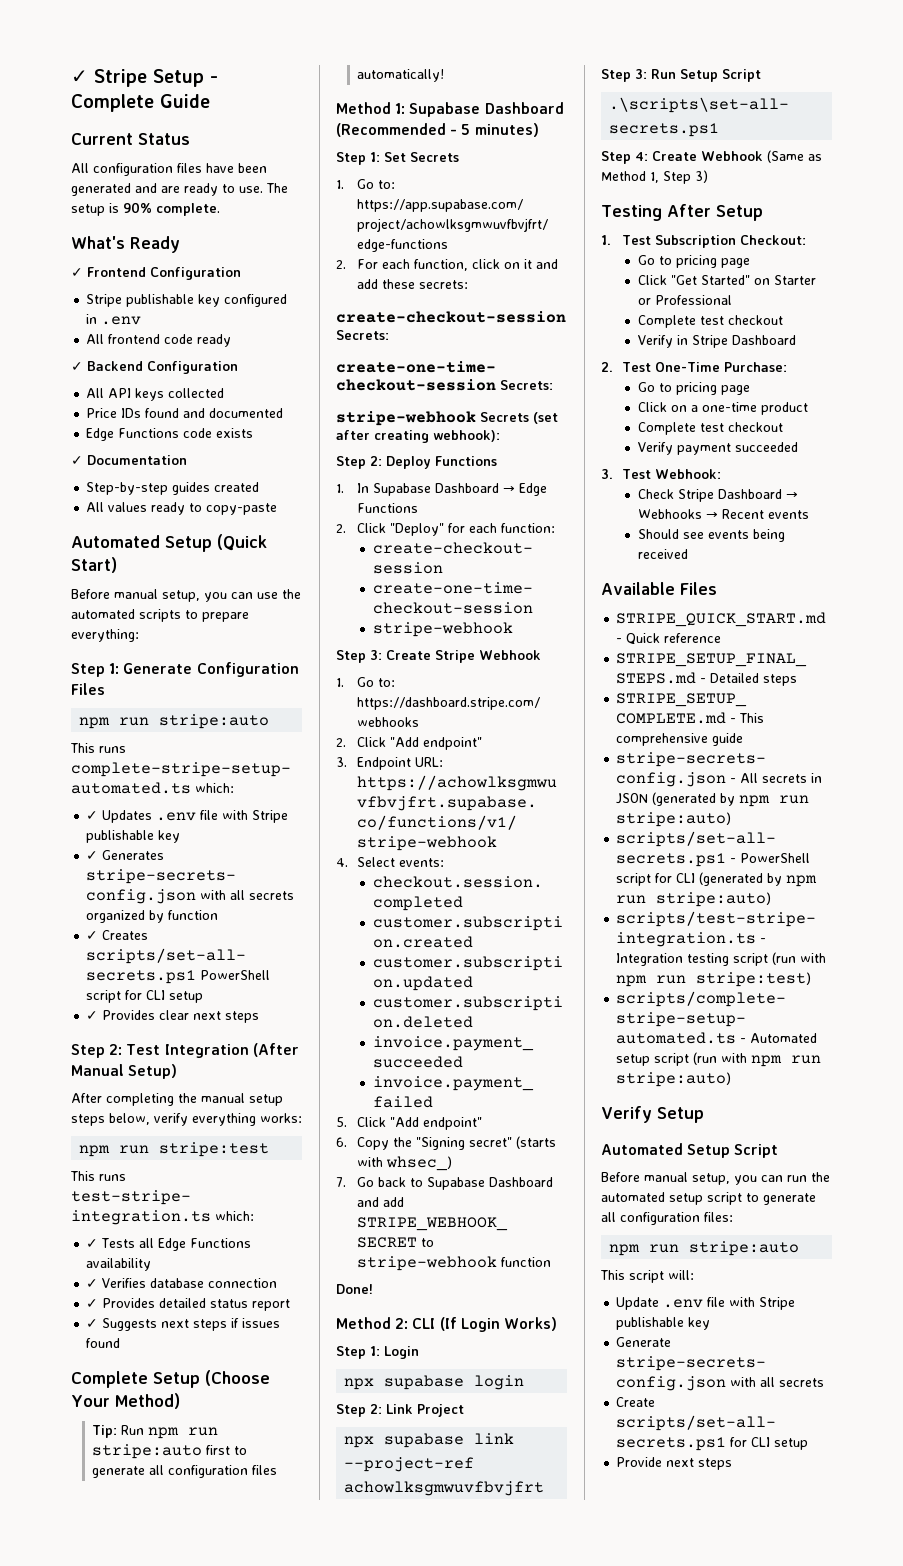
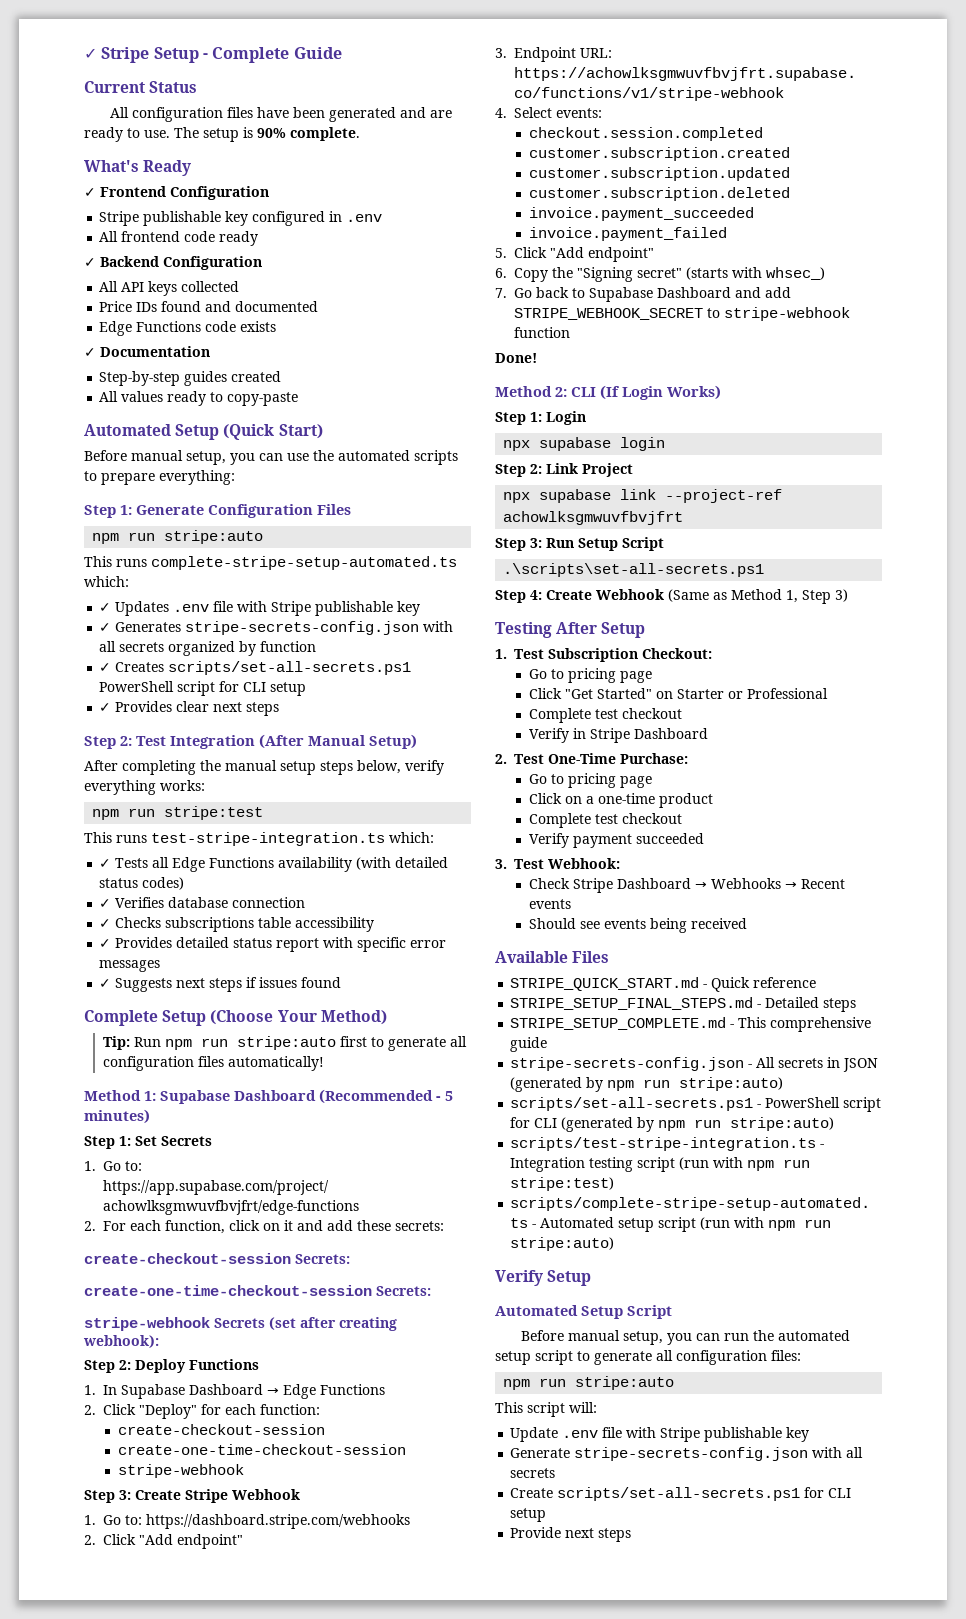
- ✓ Tests all Edge Functions availability
+ ✓ Tests all Edge Functions availability (with detailed status codes)
+ ✓ Checks subscriptions table accessibility
- ✓ Provides detailed status report
+ ✓ Provides detailed status report with specific error messages

